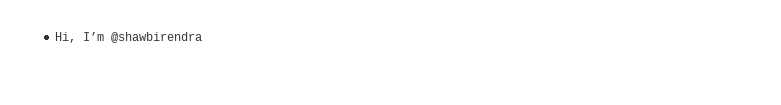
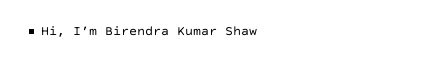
- Hi, I’m @shawbirendra
+ Hi, I’m Birendra Kumar Shaw

